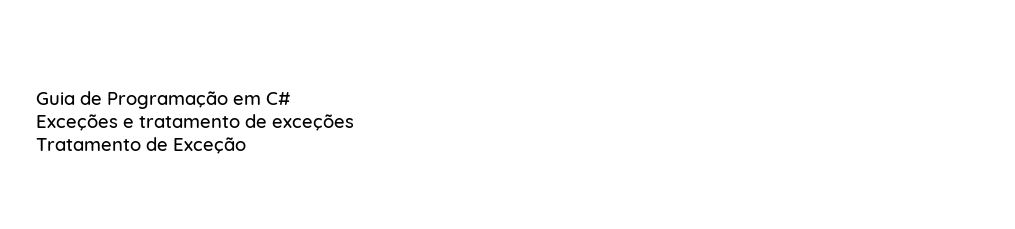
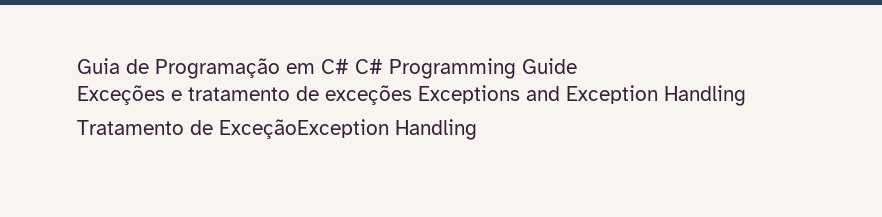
- Guia de Programação em C#
+ Guia de Programação em C# C# Programming Guide
- Exceções e tratamento de exceções
+ Exceções e tratamento de exceções Exceptions and Exception Handling
- Tratamento de Exceção
+ Tratamento de ExceçãoException Handling

